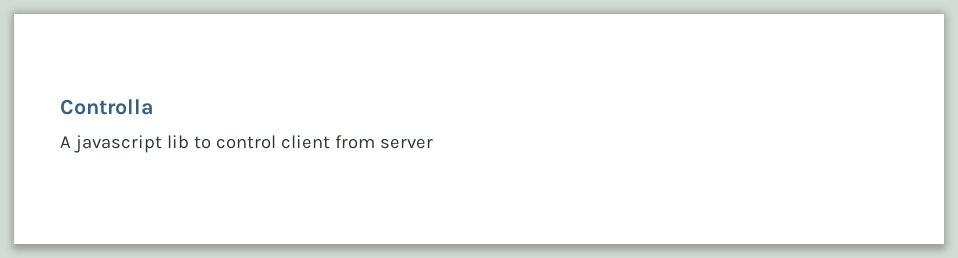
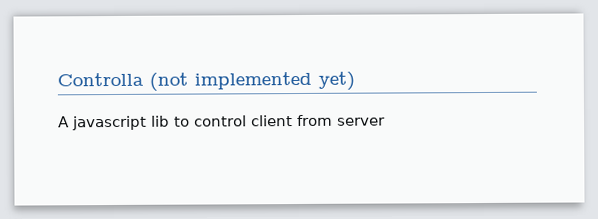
- Controlla
+ Controlla (not implemented yet)

